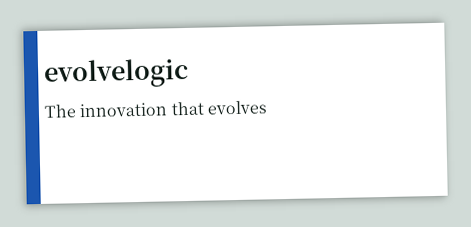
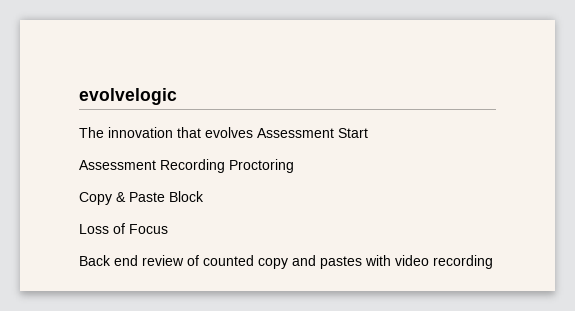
- The innovation that evolves
+ The innovation that evolves Assessment Start
+ Assessment Recording Proctoring
+ Copy & Paste Block
+ Loss of Focus
+ Back end review of counted copy and pastes with video recording

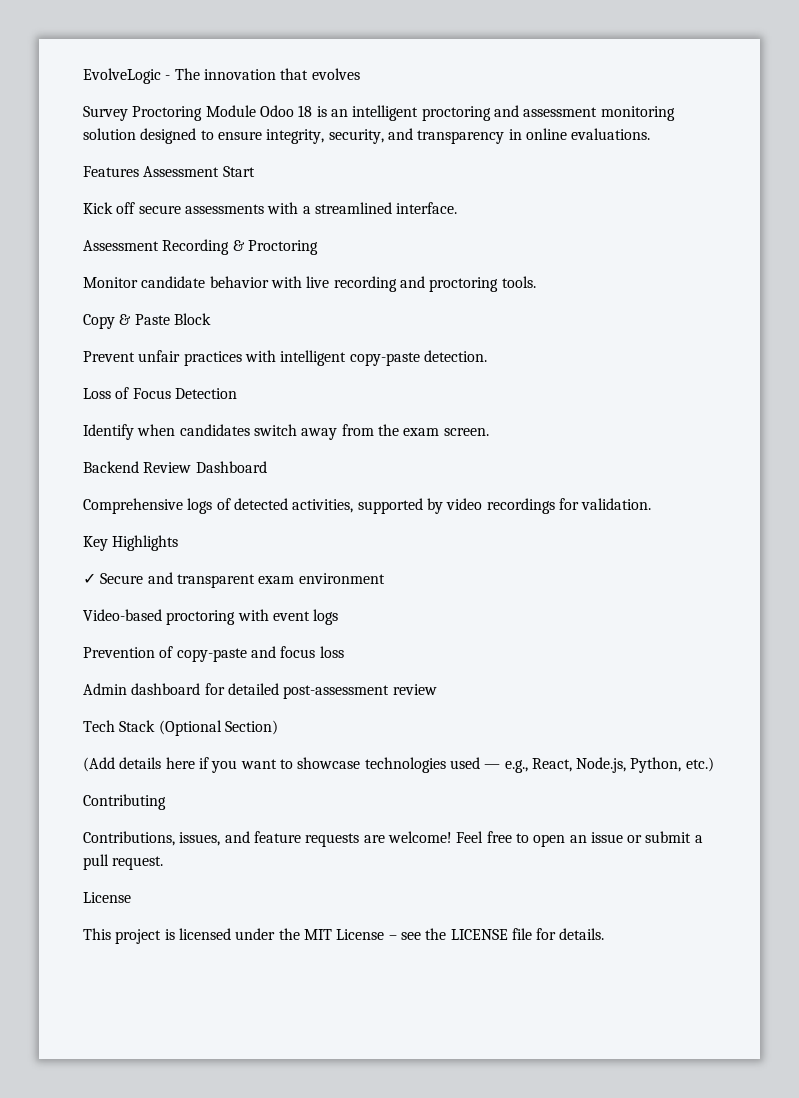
- evolvelogic
- The innovation that evolves Assessment Start
+ EvolveLogic - The innovation that evolves
+ Survey Proctoring Module Odoo 18 is an intelligent proctoring and assessment monitoring solution designed to ensure integrity, security, and transparency in online evaluations.
+ Features Assessment Start
+ Kick off secure assessments with a streamlined interface.
- Assessment Recording Proctoring
+ Assessment Recording & Proctoring
+ Monitor candidate behavior with live recording and proctoring tools.
  Copy & Paste Block
- Loss of Focus
- Back end review of counted copy and pastes with video recording
+ Prevent unfair practices with intelligent copy-paste detection.
+ Loss of Focus Detection
+ Identify when candidates switch away from the exam screen.
+ Backend Review Dashboard
+ Comprehensive logs of detected activities, supported by video recordings for validation.
+ Key Highlights
+ ✓ Secure and transparent exam environment
+ Video-based proctoring with event logs
+ Prevention of copy-paste and focus loss
+ Admin dashboard for detailed post-assessment review
+ Tech Stack (Optional Section)
+ (Add details here if you want to showcase technologies used — e.g., React, Node.js, Python, etc.)
+ Contributing
+ Contributions, issues, and feature requests are welcome! Feel free to open an issue or submit a pull request.
+ License
+ This project is licensed under the MIT License – see the LICENSE file for details.

